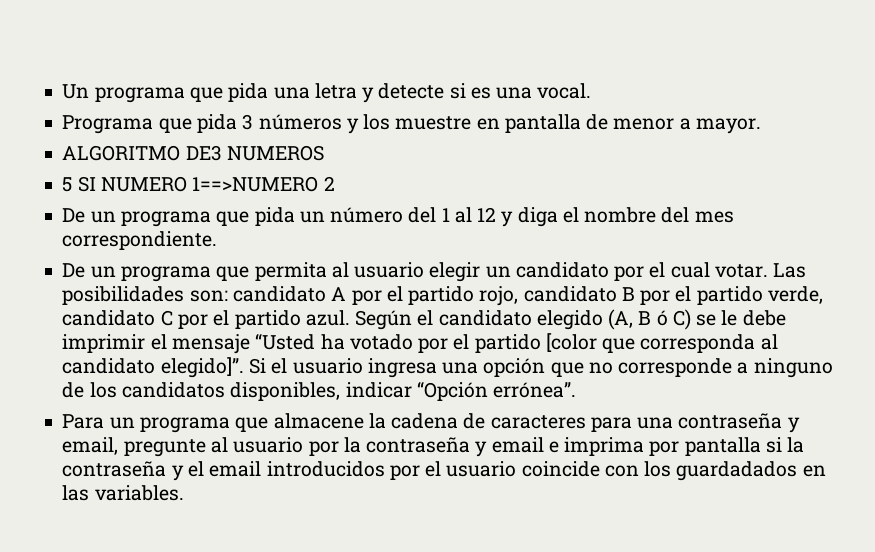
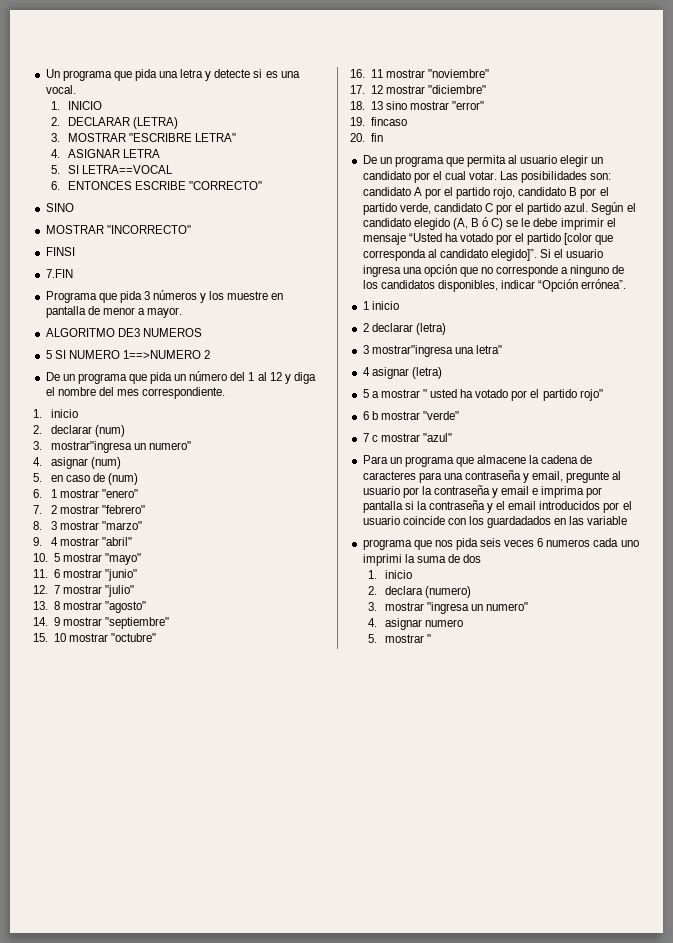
+ 1. INICIO
+ 2. DECLARAR (LETRA)
+ 3. MOSTRAR "ESCRIBRE LETRA"
+ 4. ASIGNAR LETRA
+ 5. SI LETRA==VOCAL
+ 6. ENTONCES ESCRIBE "CORRECTO"
+ SINO
+ MOSTRAR "INCORRECTO"
+ FINSI
+ 7.FIN
  De un programa que pida un número del 1 al 12 y diga el nombre del mes correspondiente.
+ 1. inicio
+ 2. declarar (num)
+ 3. mostrar"ingresa un numero"
+ 4. asignar (num)
+ 5. en caso de (num)
+ 6. 1 mostrar "enero"
+ 7. 2 mostrar "febrero"
+ 8. 3 mostrar "marzo"
+ 9. 4 mostrar "abril"
+ 10. 5 mostrar "mayo"
+ 11. 6 mostrar "junio"
+ 12. 7 mostrar "julio"
+ 13. 8 mostrar "agosto"
+ 14. 9 mostrar "septiembre"
+ 15. 10 mostrar "octubre"
+ 16. 11 mostrar "noviembre"
+ 17. 12 mostrar "diciembre"
+ 18. 13 sino mostrar "error"
+ 19. fincaso
+ 20. fin
+ 1 inicio
+ 2 declarar (letra)
+ 3 mostrar"ingresa una letra"
+ 4 asignar (letra)
+ 5 a mostrar " usted ha votado por el partido rojo"
+ 6 b mostrar "verde"
+ 7 c mostrar "azul"
- Para un programa que almacene la cadena de caracteres para una contraseña y email, pregunte al usuario por la contraseña y email e imprima por pantalla si la contraseña y el email introducidos por el usuario coincide con los guardadados en las variables.
+ Para un programa que almacene la cadena de caracteres para una contraseña y email, pregunte al usuario por la contraseña y email e imprima por pantalla si la contraseña y el email introducidos por el usuario coincide con los guardadados en las variable
+ programa que nos pida seis veces 6 numeros cada uno imprimi la suma de dos
+ 1. inicio
+ 2. declara (numero)
+ 3. mostrar "ingresa un numero"
+ 4. asignar numero
+ 5. mostrar "

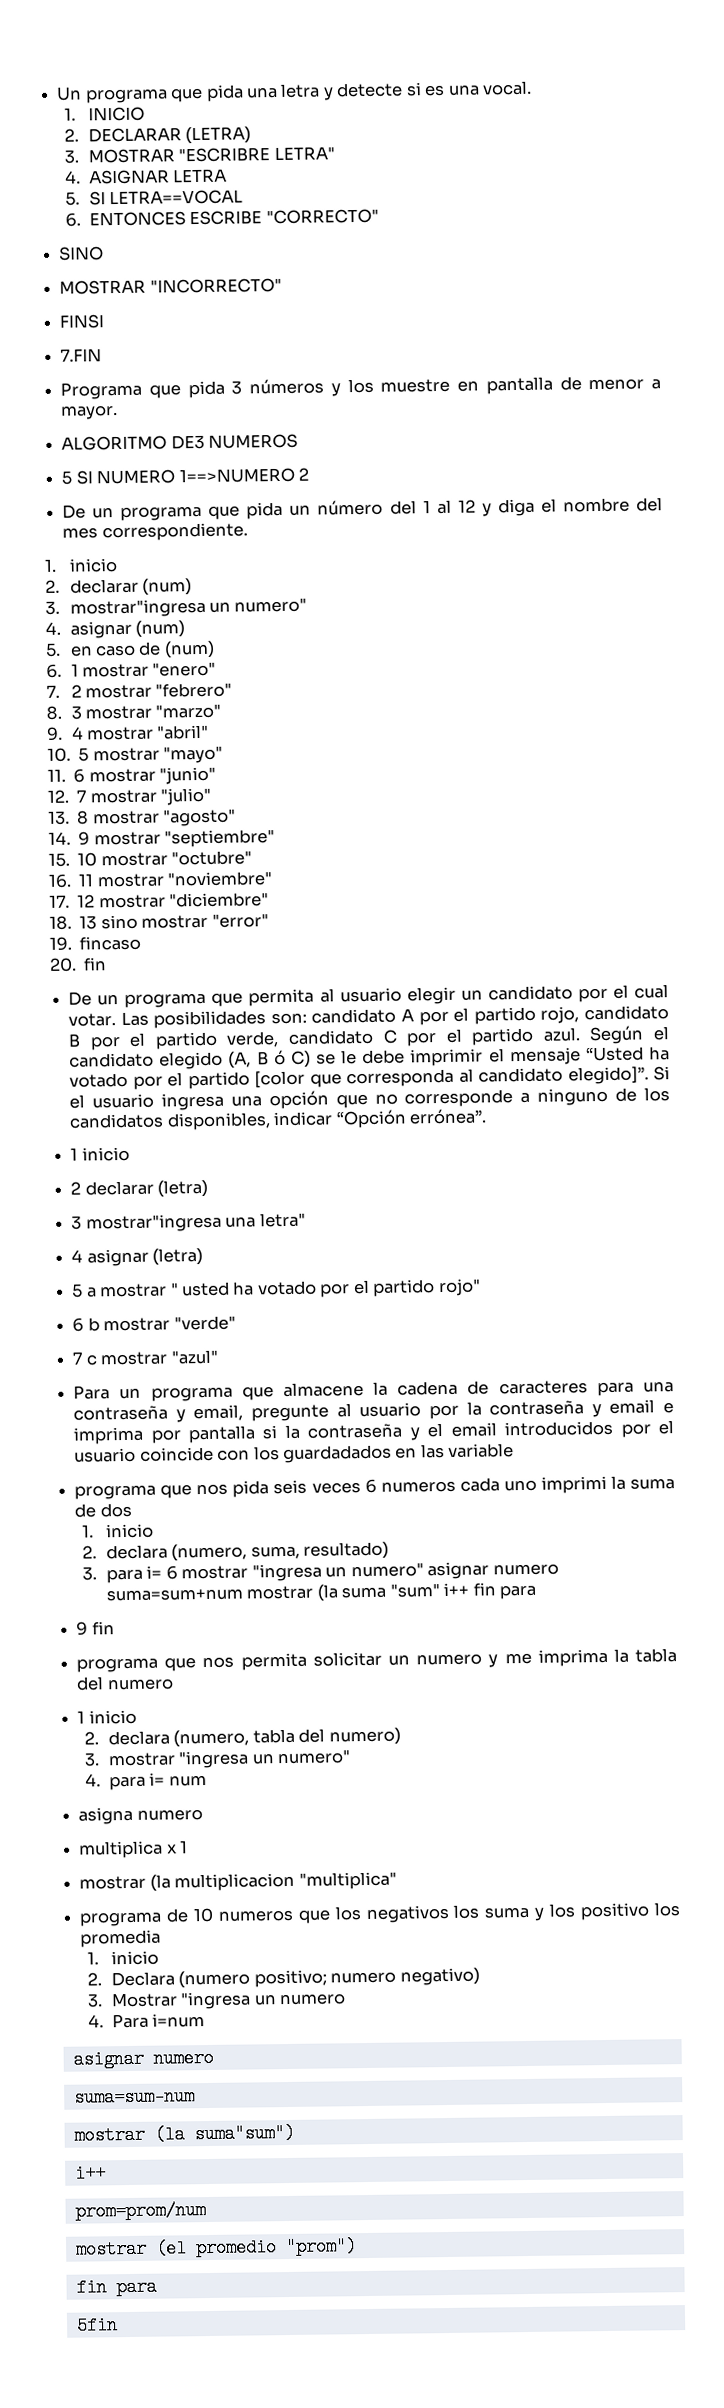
- 2. declara (numero)
+ 2. declara (numero, suma, resultado)
+ 3. para i= 6 mostrar "ingresa un numero" asignar numero suma=sum+num mostrar (la suma "sum" i++ fin para
+ 9 fin
+ programa que nos permita solicitar un numero y me imprima la tabla del numero
+ 1 inicio
+ 2. declara (numero, tabla del numero)
- 4. asignar numero
- 5. mostrar "
+ 4. para i= num
+ asigna numero
+ multiplica x 1
+ mostrar (la multiplicacion "multiplica"
+ programa de 10 numeros que los negativos los suma y los positivo los promedia
+ 1. inicio
+ 2. Declara (numero positivo; numero negativo)
+ 3. Mostrar "ingresa un numero
+ 4. Para i=num
+ asignar numero
+ suma=sum-num
+ mostrar (la suma"sum")
+ i++
+ prom=prom/num
+ mostrar (el promedio "prom")
+ fin para
+ 5fin

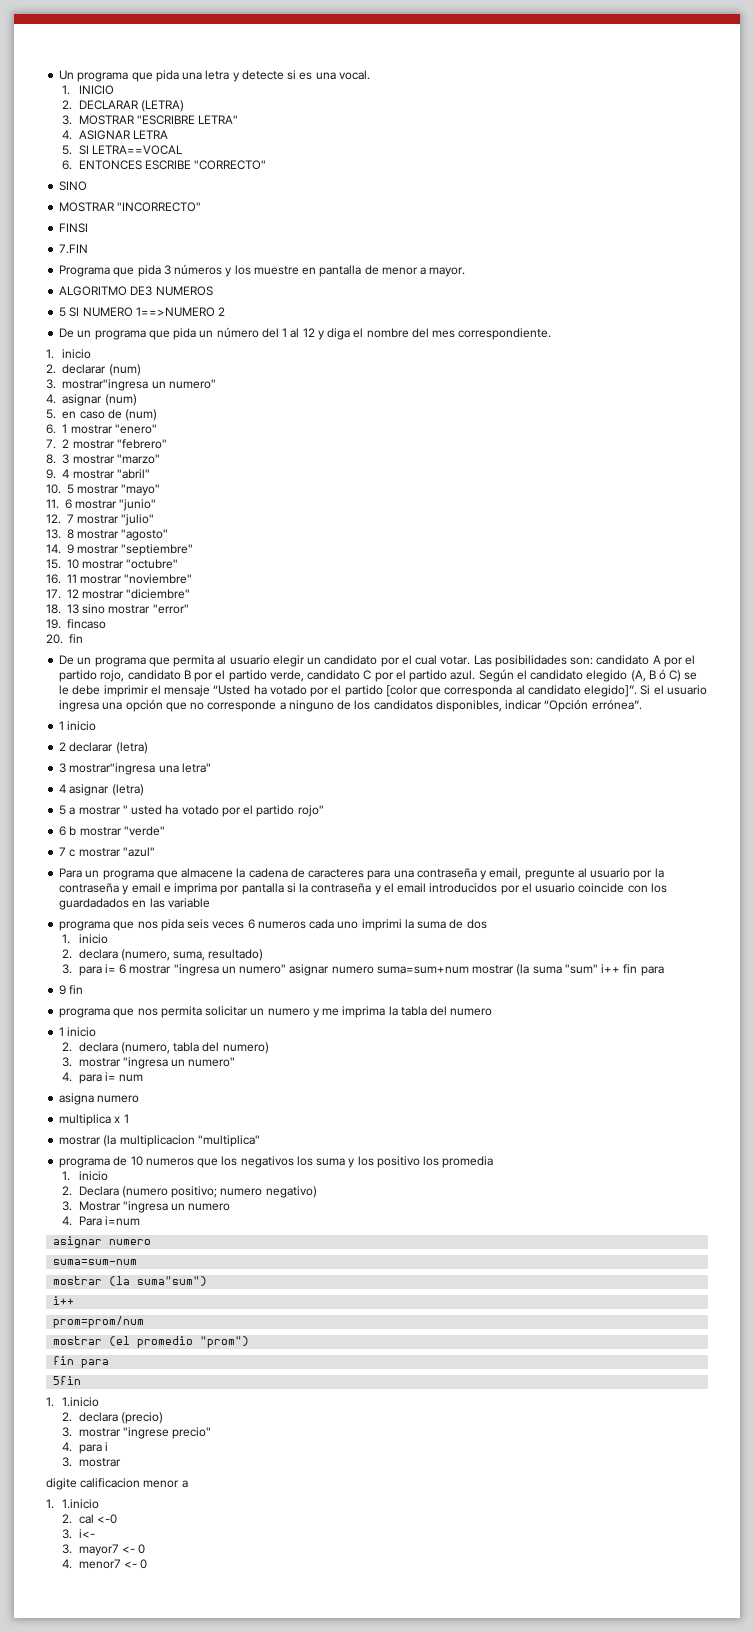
  5fin
+ 1. 1.inicio
+ 2. declara (precio)
+ 3. mostrar "ingrese precio"
+ 4. para i
+ 3. mostrar
+ digite calificacion menor a
+ 1. 1.inicio
+ 2. cal <-0
+ 3. i<-
+ 3. mayor7 <- 0
+ 4. menor7 <- 0

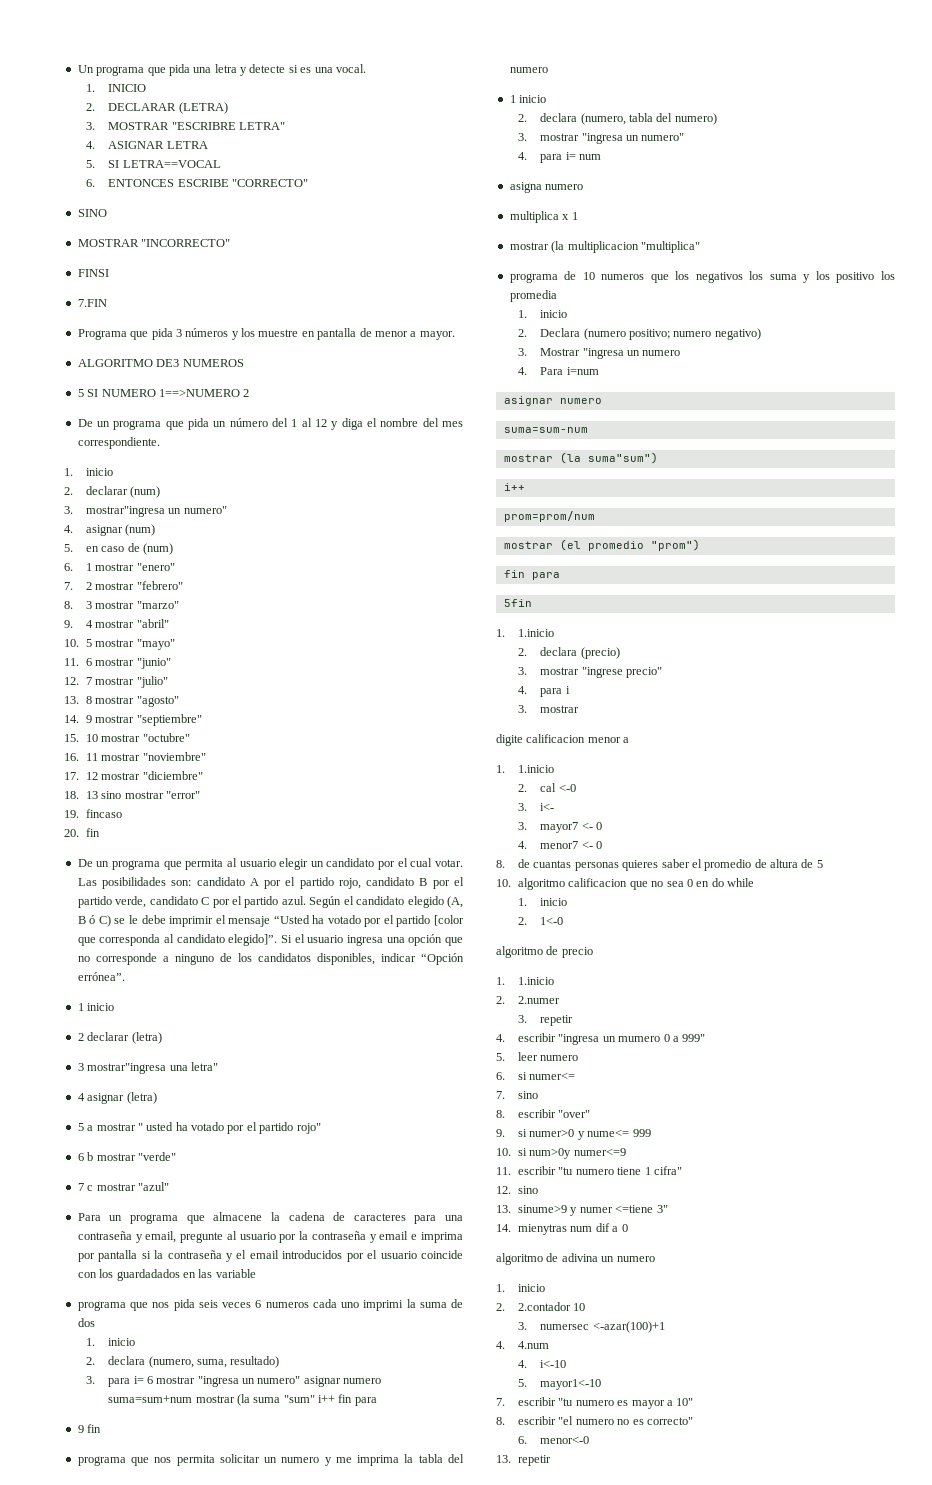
+ 8. de cuantas personas quieres saber el promedio de altura de 5
+ 10. algoritmo calificacion que no sea 0 en do while
+ 1. inicio
+ 2. 1<-0
+ algoritmo de precio
+ 1. 1.inicio
+ 2. 2.numer
+ 3. repetir
+ 4. escribir "ingresa un mumero 0 a 999"
+ 5. leer numero
+ 6. si numer<=
+ 7. sino
+ 8. escribir "over"
+ 9. si numer>0 y nume<= 999
+ 10. si num>0y numer<=9
+ 11. escribir "tu numero tiene 1 cifra"
+ 12. sino
+ 13. sinume>9 y numer <=tiene 3"
+ 14. mienytras num dif a 0
+ algoritmo de adivina un numero
+ 1. inicio
+ 2. 2.contador 10
+ 3. numersec <-azar(100)+1
+ 4. 4.num
+ 4. i<-10
+ 5. mayor1<-10
+ 7. escribir "tu numero es mayor a 10"
+ 8. escribir "el numero no es correcto"
+ 6. menor<-0
+ 13. repetir

